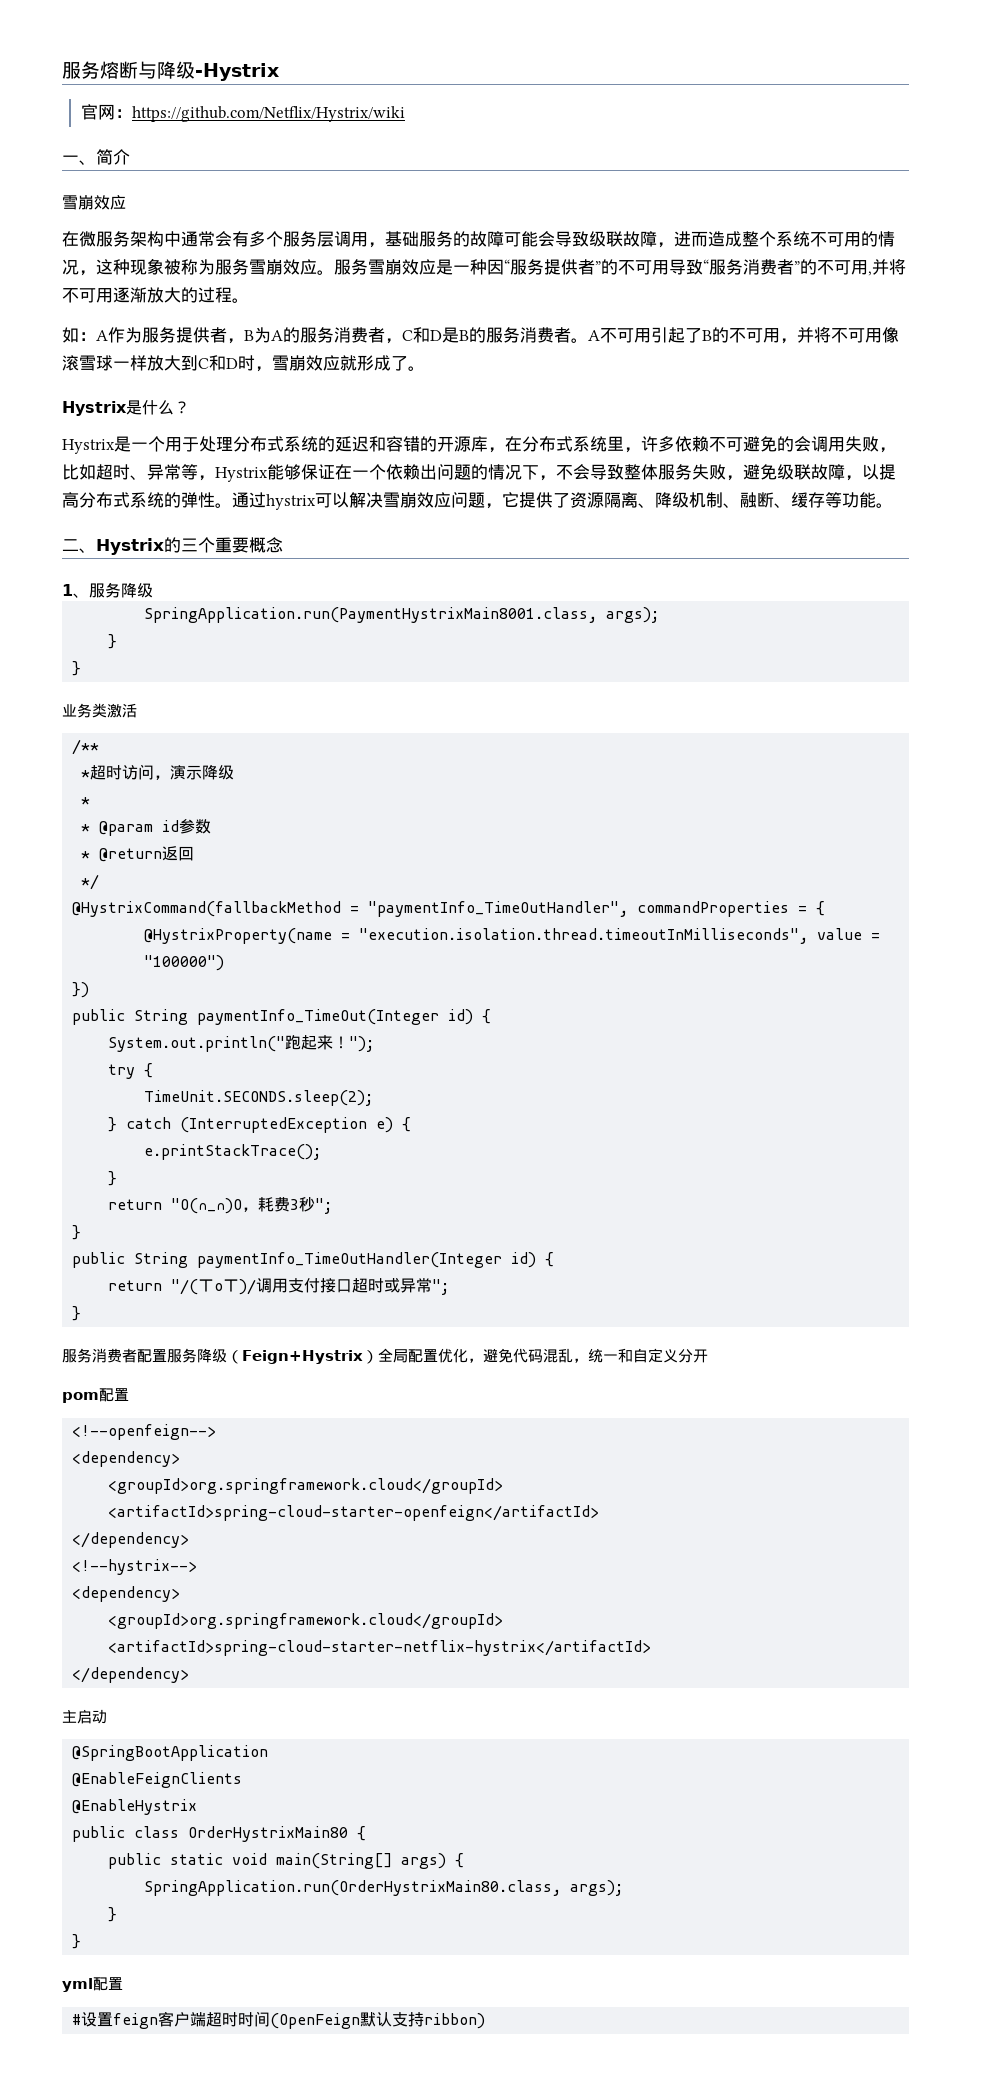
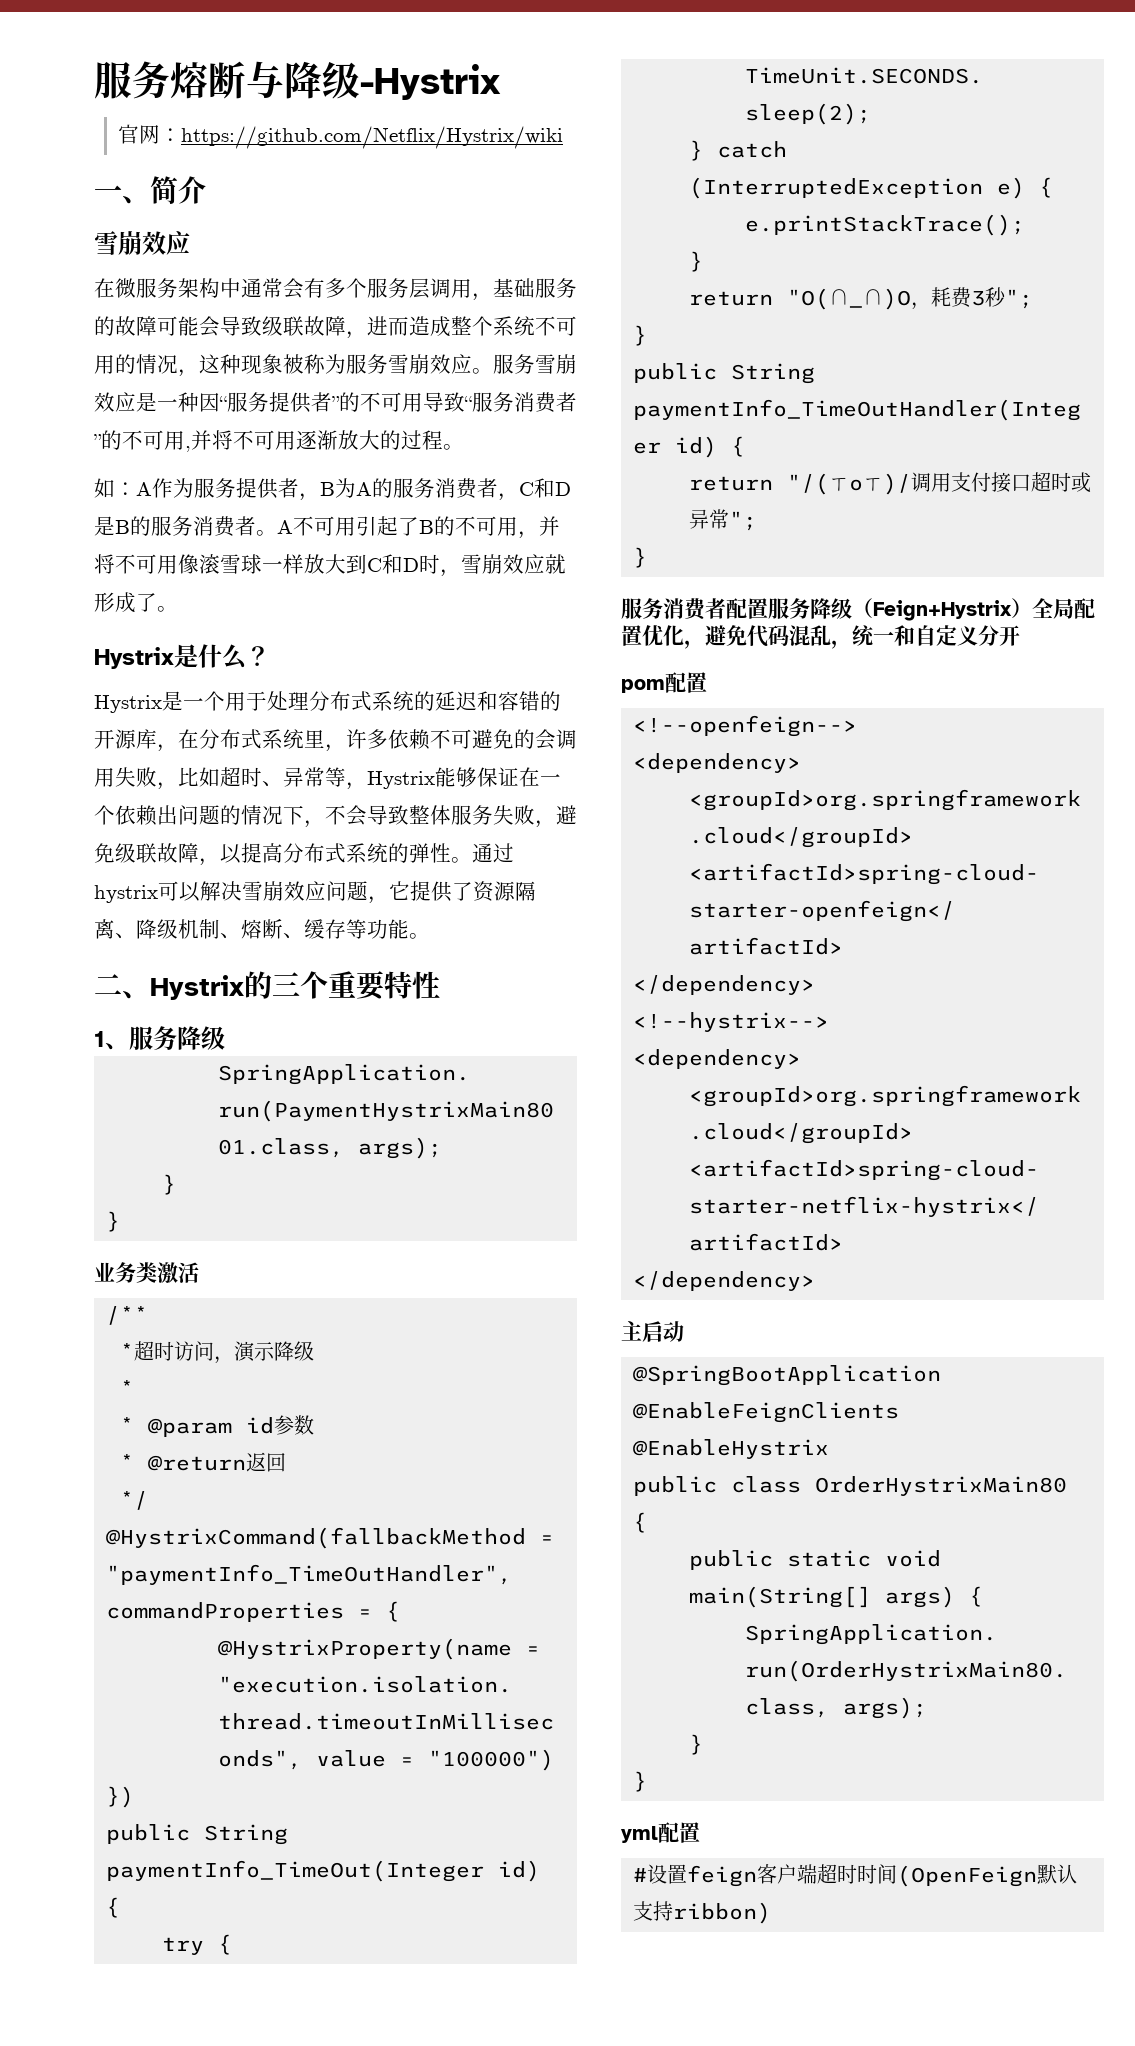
- 通过hystrix可以解决雪崩效应问题，它提供了资源隔离、降级机制、融断、缓存等功能。
+ 通过hystrix可以解决雪崩效应问题，它提供了资源隔离、降级机制、熔断、缓存等功能。
- 二、Hystrix的三个重要概念
+ 二、Hystrix的三个重要特性
- System.out.println("跑起来！");

